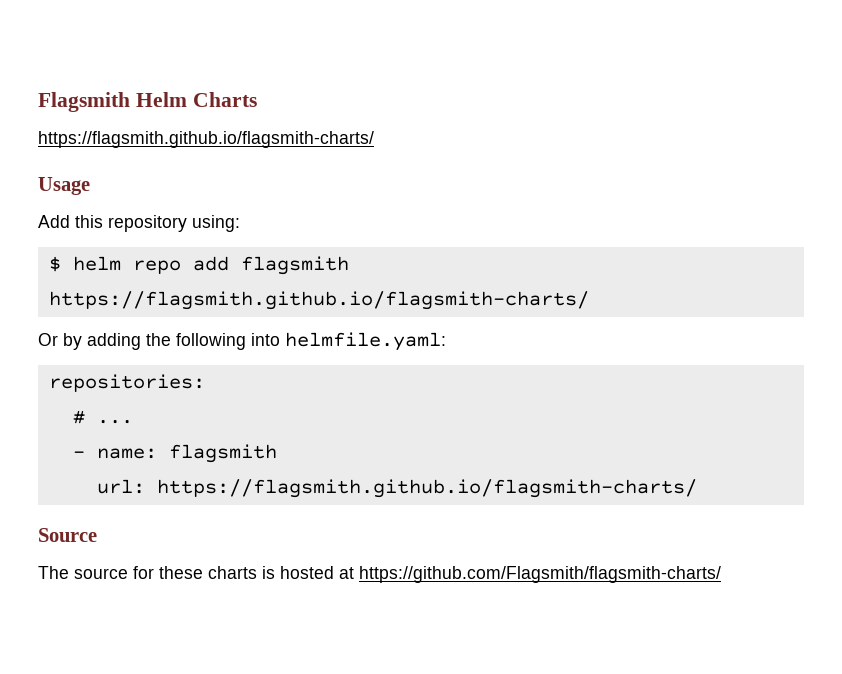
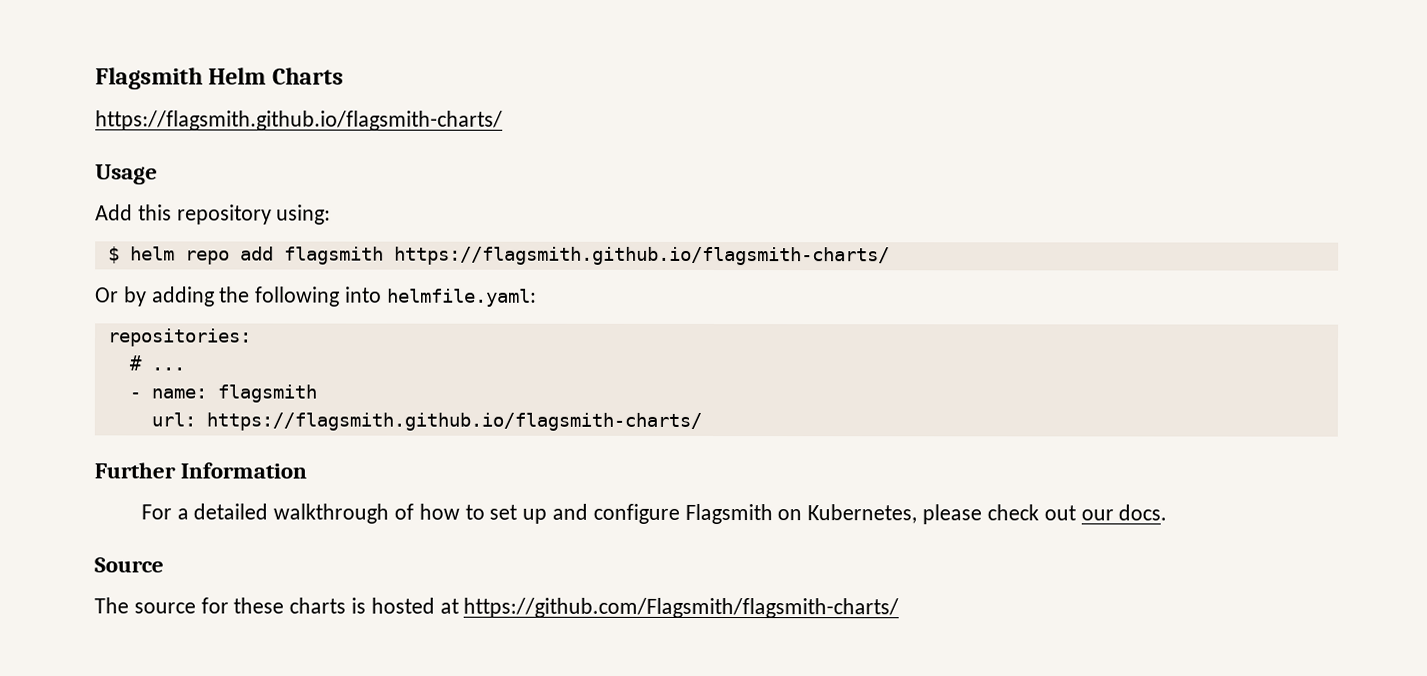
+ Further Information
+ For a detailed walkthrough of how to set up and configure Flagsmith on Kubernetes, please check out our docs.

